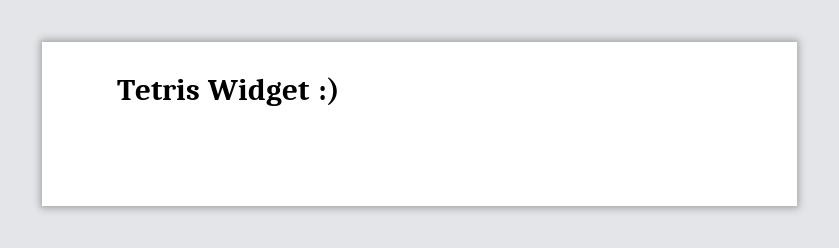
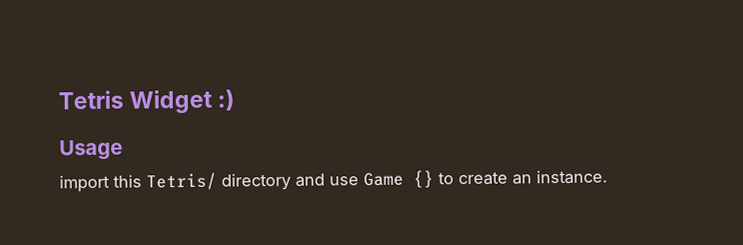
+ Usage
+ import this Tetris/ directory and use Game {} to create an instance.

